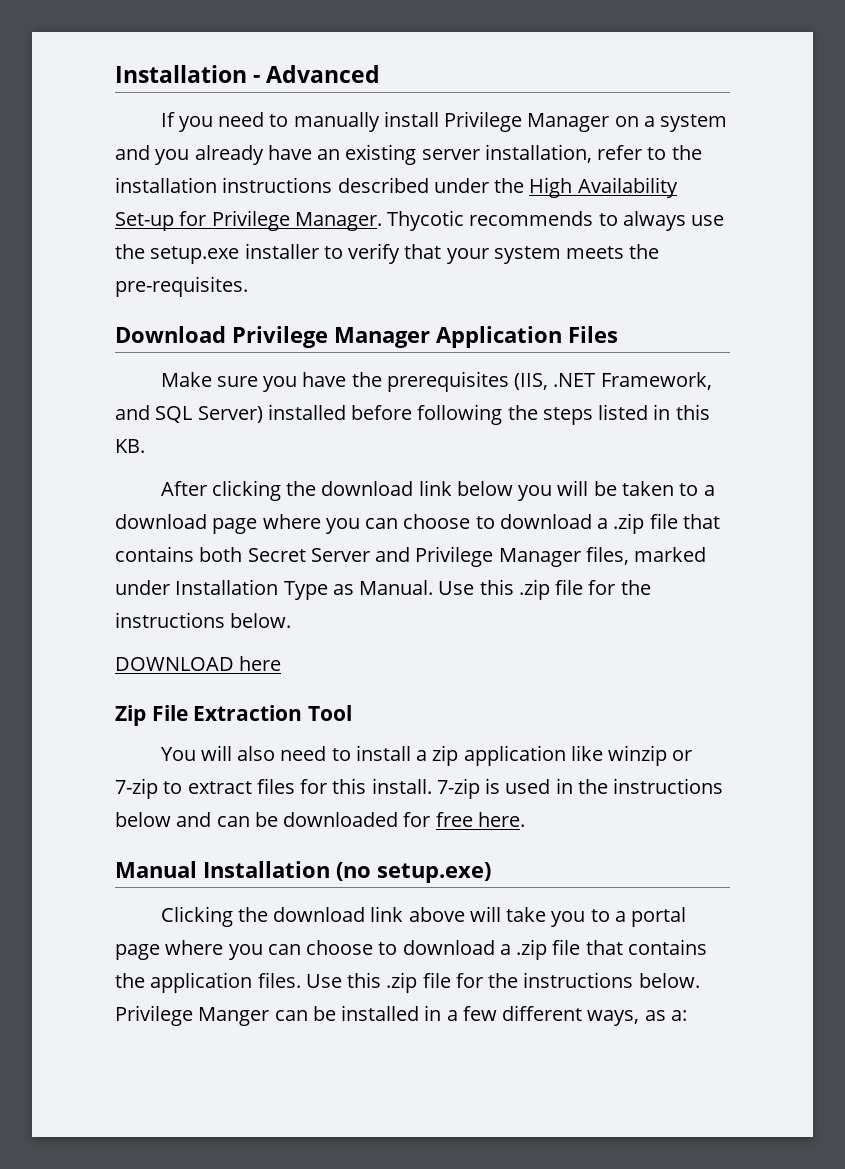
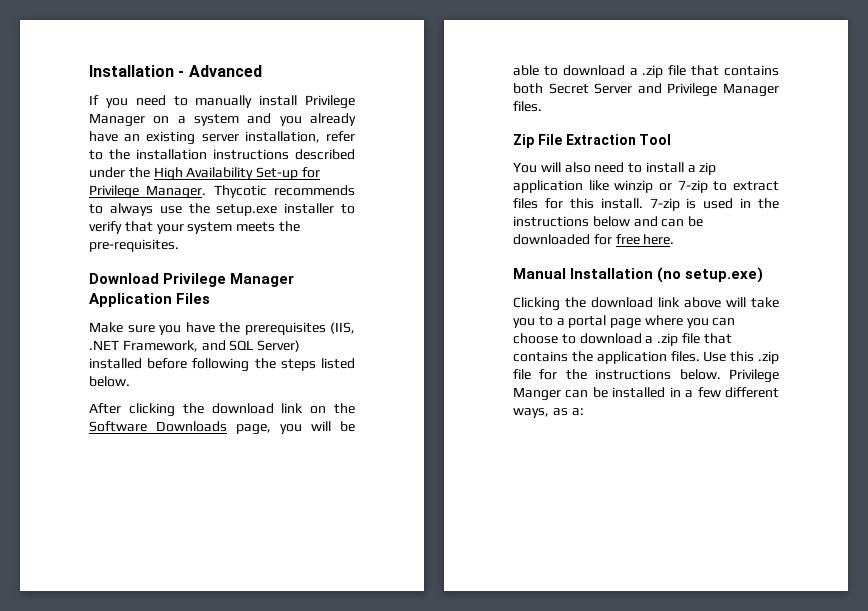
- Make sure you have the prerequisites (IIS, .NET Framework, and SQL Server) installed before following the steps listed in this KB.
+ Make sure you have the prerequisites (IIS, .NET Framework, and SQL Server) installed before following the steps listed below.
- After clicking the download link below you will be taken to a download page where you can choose to download a .zip file that contains both Secret Server and Privilege Manager files, marked under Installation Type as Manual. Use this .zip file for the instructions below.
- DOWNLOAD here
+ After clicking the download link on the Software Downloads page, you will be able to download a .zip file that contains both Secret Server and Privilege Manager files.

